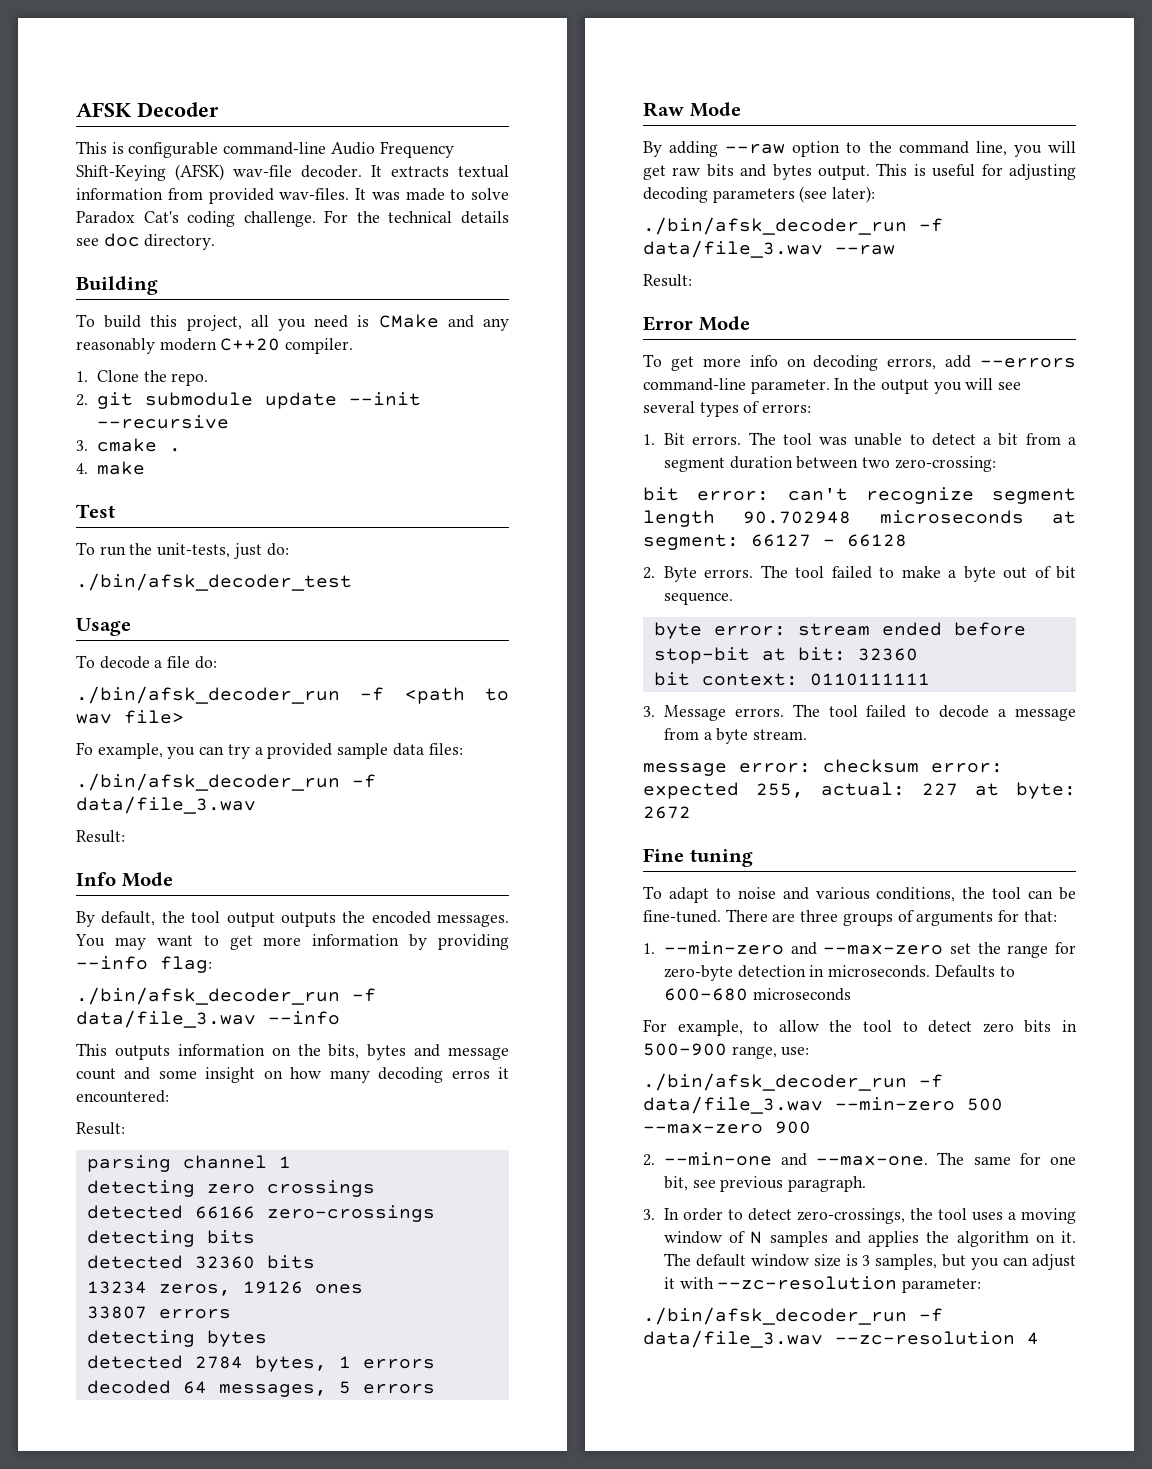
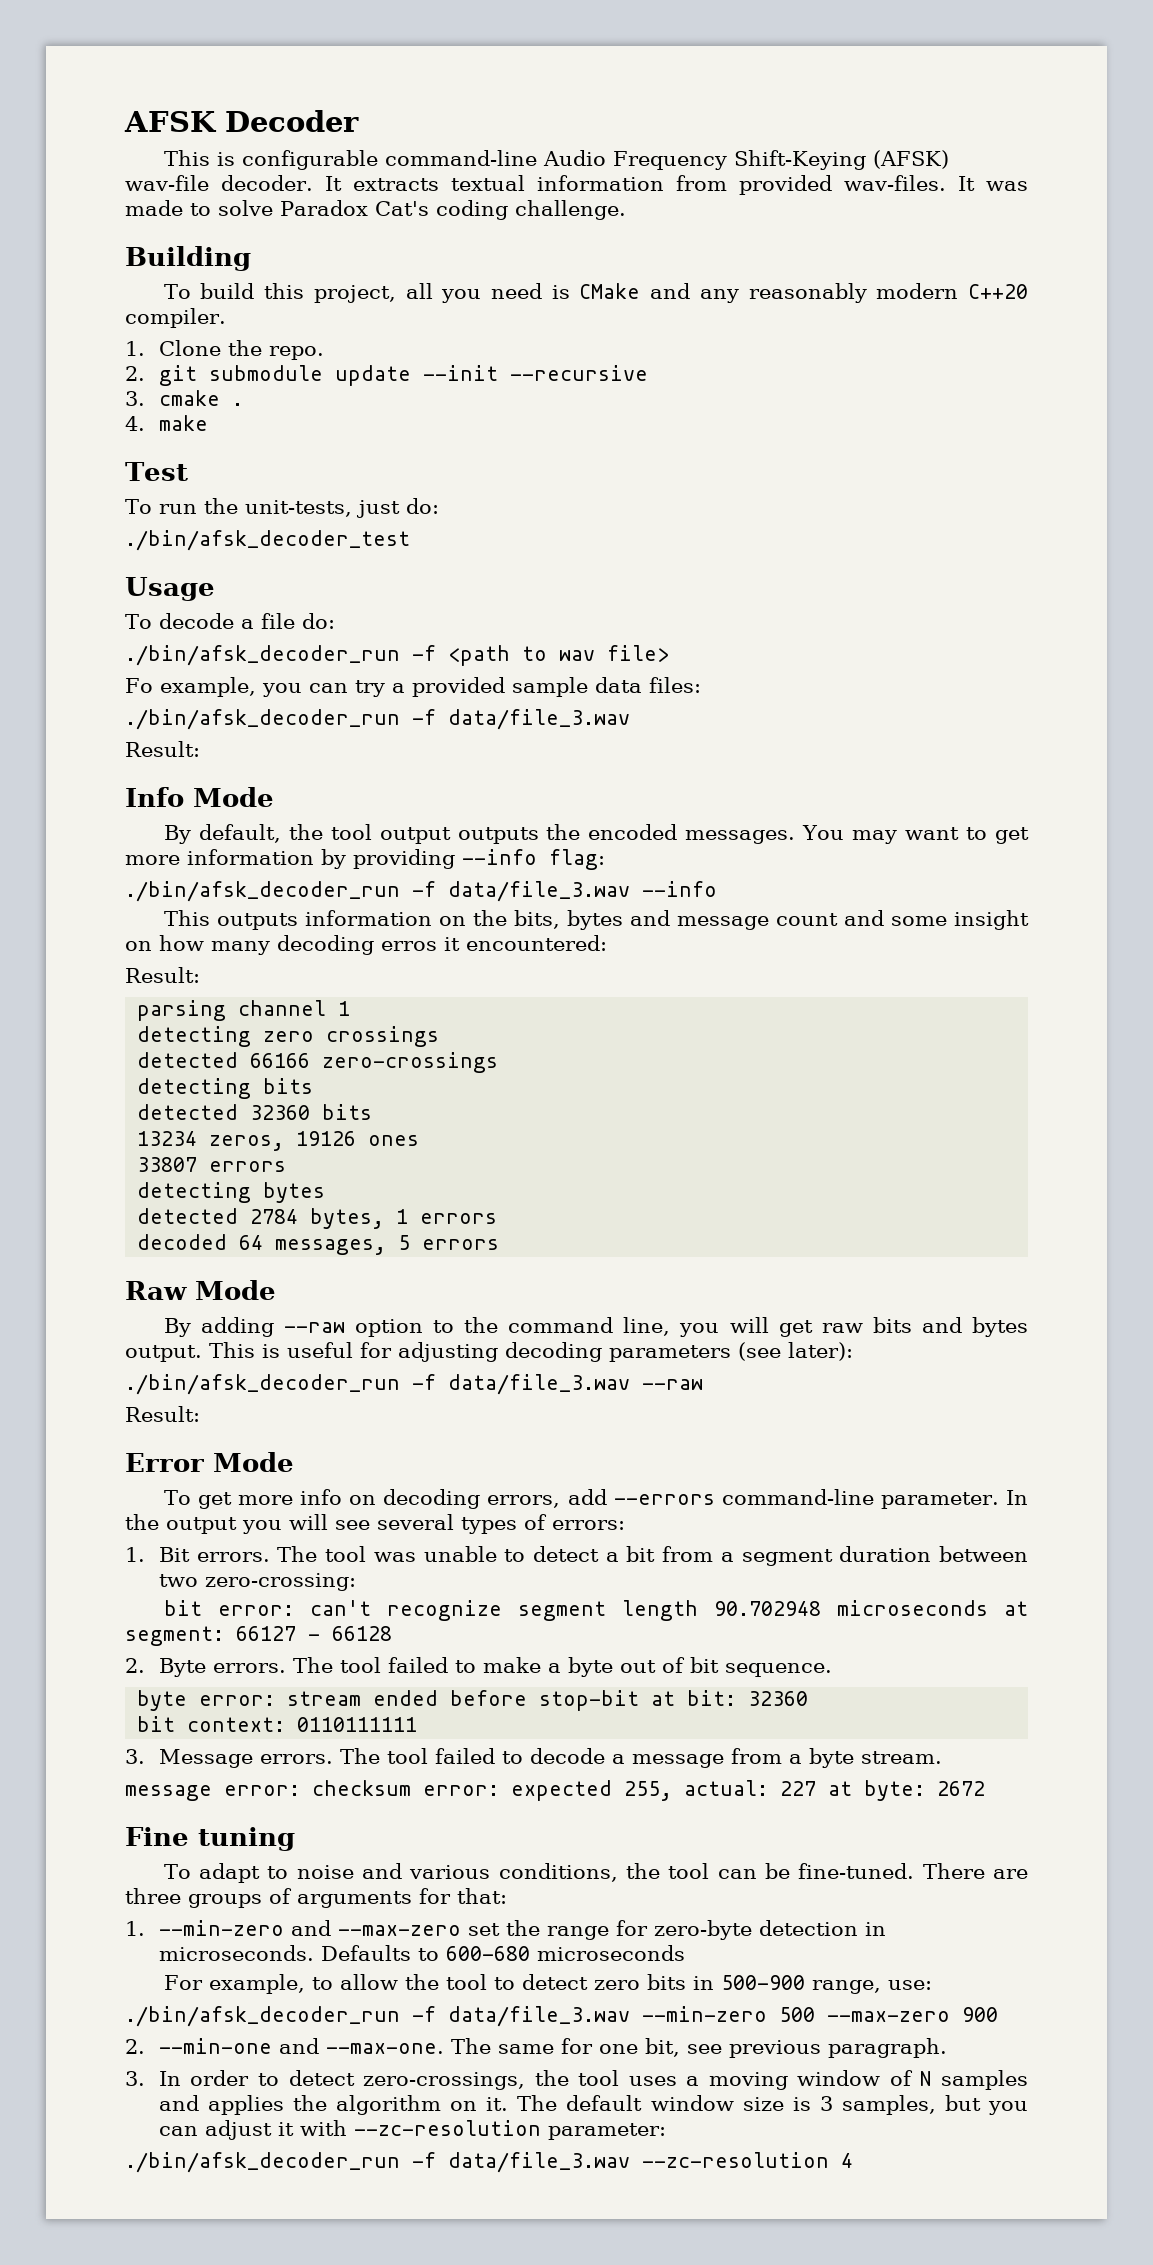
- For the technical details see doc directory.

